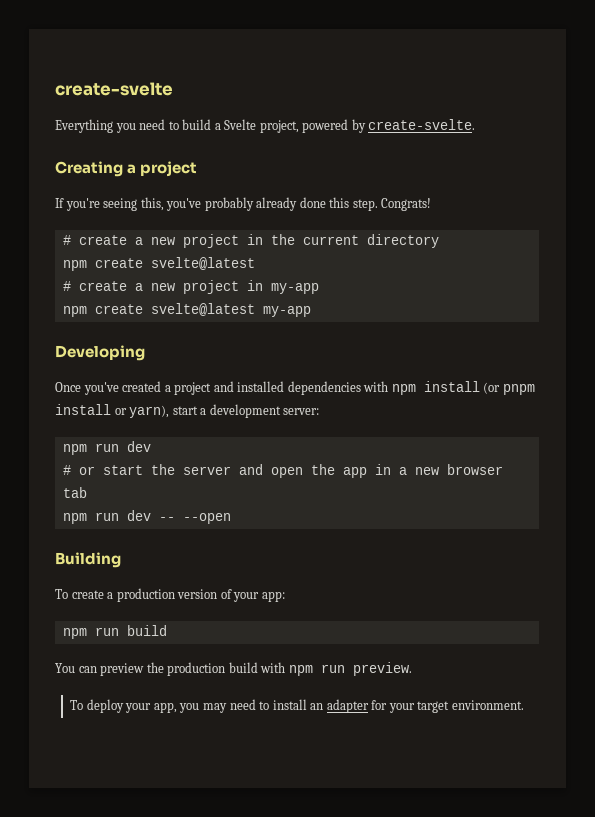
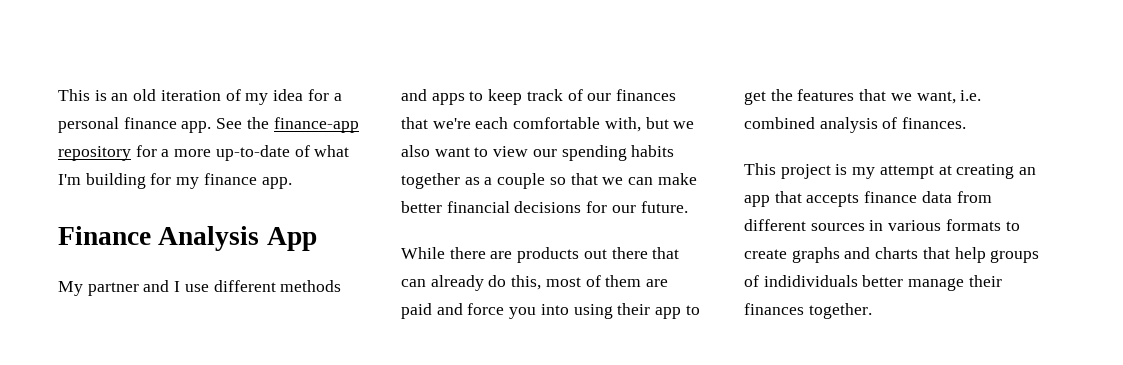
- create-svelte
- Everything you need to build a Svelte project, powered by create-svelte.
- Creating a project
- If you're seeing this, you've probably already done this step. Congrats!
- # create a new project in the current directory
- npm create svelte@latest
- # create a new project in my-app
- npm create svelte@latest my-app
- Developing
- Once you've created a project and installed dependencies with npm install (or pnpm install or yarn), start a development server:
- npm run dev
- # or start the server and open the app in a new browser tab
- npm run dev -- --open
- Building
- To create a production version of your app:
- npm run build
- You can preview the production build with npm run preview.
- To deploy your app, you may need to install an adapter for your target environment.
+ This is an old iteration of my idea for a personal finance app. See the finance-app repository for a more up-to-date of what I'm building for my finance app.
+ Finance Analysis App
+ My partner and I use different methods and apps to keep track of our finances that we're each comfortable with, but we also want to view our spending habits together as a couple so that we can make better financial decisions for our future.
+ While there are products out there that can already do this, most of them are paid and force you into using their app to get the features that we want, i.e. combined analysis of finances.
+ This project is my attempt at creating an app that accepts finance data from different sources in various formats to create graphs and charts that help groups of indidividuals better manage their finances together.

